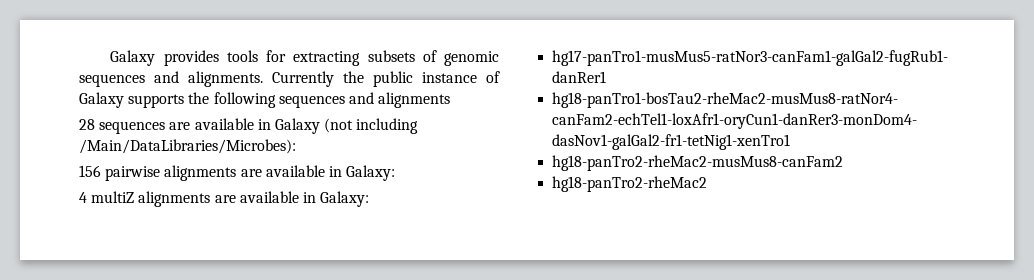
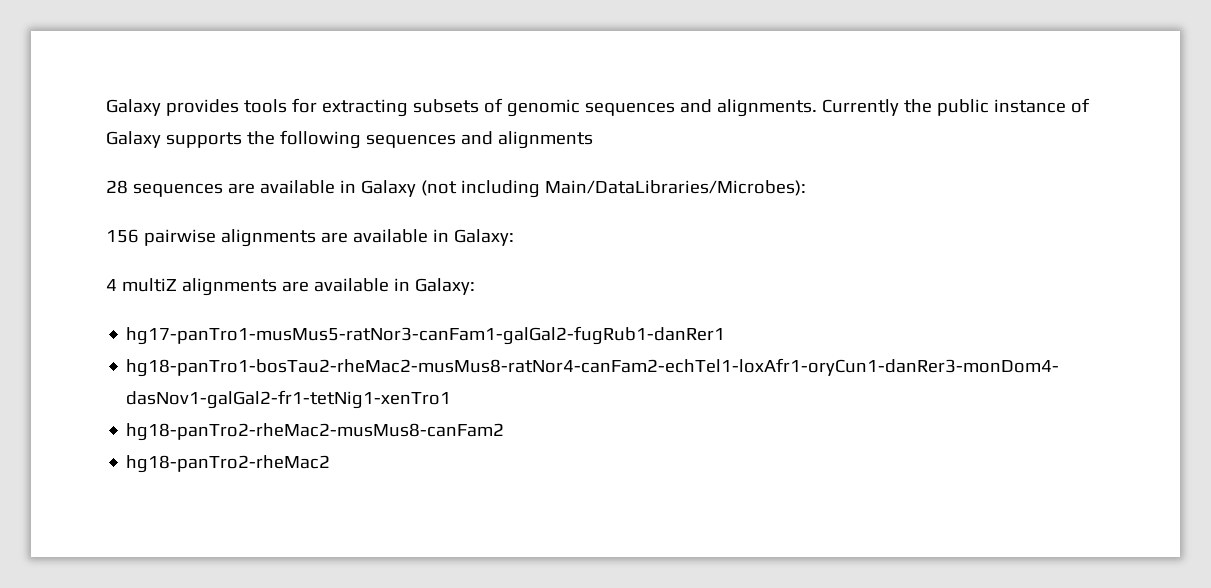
- 28 sequences are available in Galaxy (not including /Main/DataLibraries/Microbes):
+ 28 sequences are available in Galaxy (not including Main/DataLibraries/Microbes):

